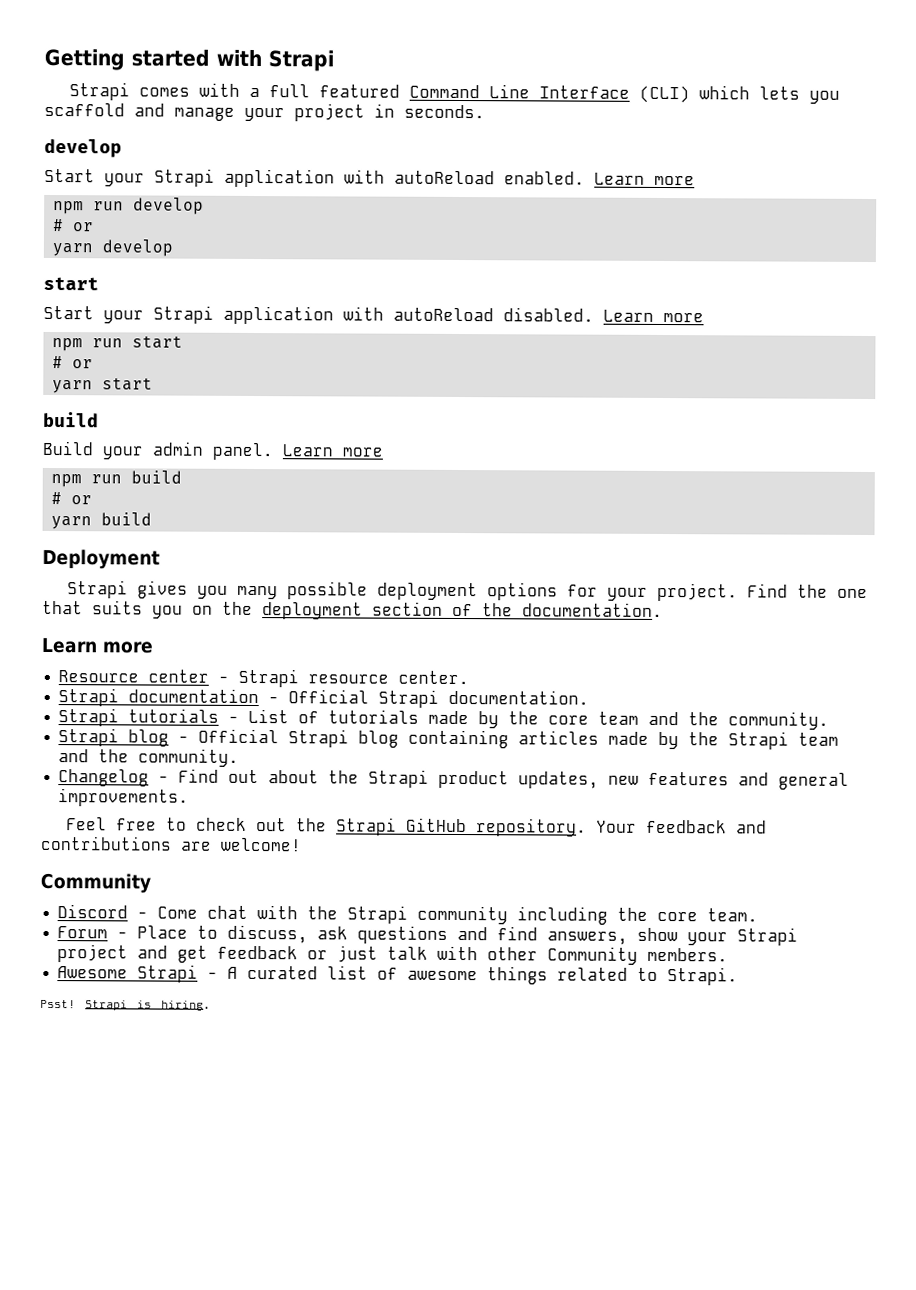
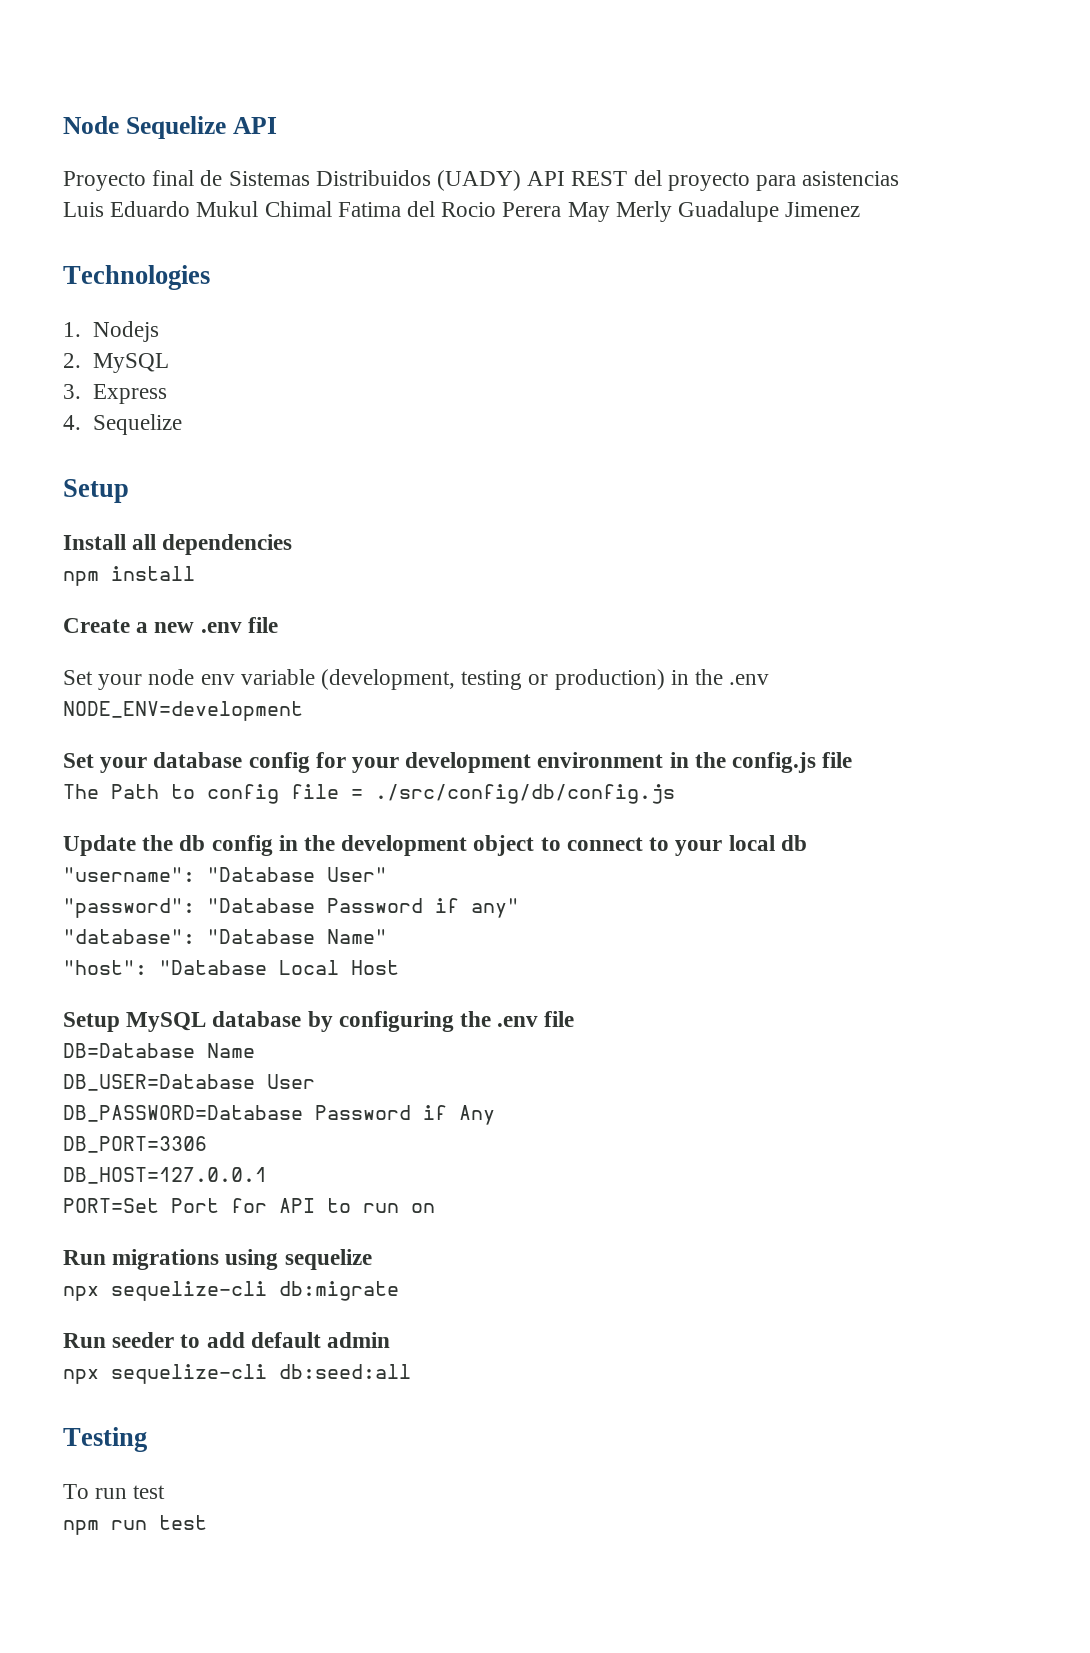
- Getting started with Strapi
- Strapi comes with a full featured Command Line Interface (CLI) which lets you scaffold and manage your project in seconds.
- develop
- Start your Strapi application with autoReload enabled. Learn more
- npm run develop
- # or
- yarn develop
- start
- Start your Strapi application with autoReload disabled. Learn more
- npm run start
- # or
- yarn start
- build
- Build your admin panel. Learn more
- npm run build
- # or
- yarn build
- Deployment
- Strapi gives you many possible deployment options for your project. Find the one that suits you on the deployment section of the documentation.
- Learn more
- Resource center - Strapi resource center.
- Strapi documentation - Official Strapi documentation.
- Strapi tutorials - List of tutorials made by the core team and the community.
- Strapi blog - Official Strapi blog containing articles made by the Strapi team and the community.
- Changelog - Find out about the Strapi product updates, new features and general improvements.
- Feel free to check out the Strapi GitHub repository. Your feedback and contributions are welcome!
- Community
- Discord - Come chat with the Strapi community including the core team.
- Forum - Place to discuss, ask questions and find answers, show your Strapi project and get feedback or just talk with other Community members.
- Awesome Strapi - A curated list of awesome things related to Strapi.
- Psst! Strapi is hiring.
+ Node Sequelize API
+ Proyecto final de Sistemas Distribuidos (UADY) API REST del proyecto para asistencias
+ Luis Eduardo Mukul Chimal Fatima del Rocio Perera May Merly Guadalupe Jimenez
+ Technologies
+ 1. Nodejs
+ 2. MySQL
+ 3. Express
+ 4. Sequelize
+ Setup
+ Install all dependencies
+ npm install
+ Create a new .env file
+ Set your node env variable (development, testing or production) in the .env
+ NODE_ENV=development
+ Set your database config for your development environment in the config.js file
+ The Path to config file = ./src/config/db/config.js
+ Update the db config in the development object to connect to your local db
+ "username": "Database User"
+ "password": "Database Password if any"
+ "database": "Database Name"
+ "host": "Database Local Host
+ Setup MySQL database by configuring the .env file
+ DB=Database Name
+ DB_USER=Database User
+ DB_PASSWORD=Database Password if Any
+ DB_PORT=3306
+ DB_HOST=127.0.0.1
+ PORT=Set Port for API to run on
+ Run migrations using sequelize
+ npx sequelize-cli db:migrate
+ Run seeder to add default admin
+ npx sequelize-cli db:seed:all
+ Testing
+ To run test
+ npm run test

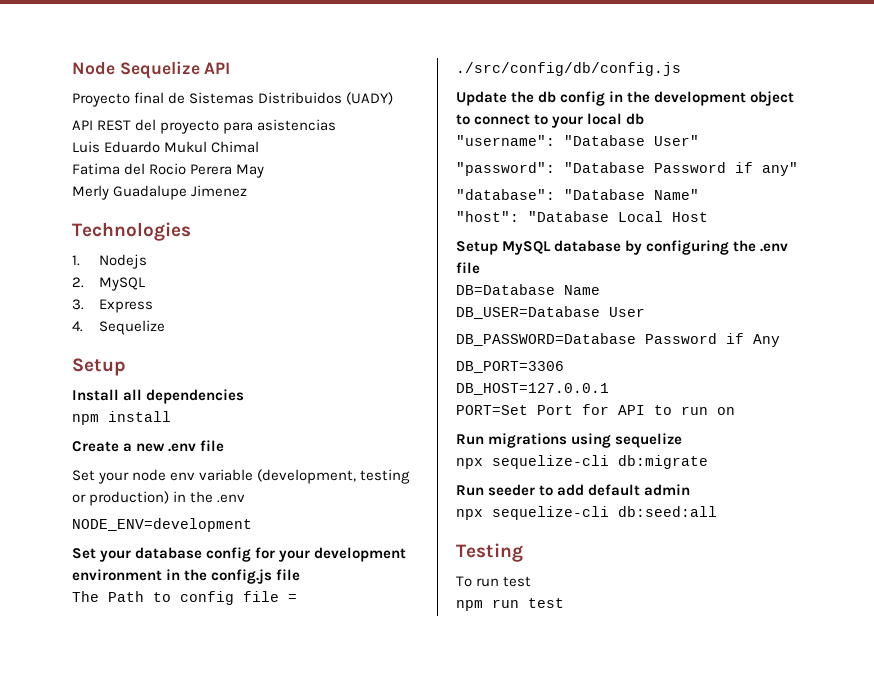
- Proyecto final de Sistemas Distribuidos (UADY) API REST del proyecto para asistencias
+ Proyecto final de Sistemas Distribuidos (UADY)
+ API REST del proyecto para asistencias
- Luis Eduardo Mukul Chimal Fatima del Rocio Perera May Merly Guadalupe Jimenez
+ Luis Eduardo Mukul Chimal
+ Fatima del Rocio Perera May
+ Merly Guadalupe Jimenez

